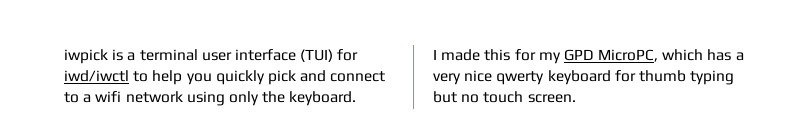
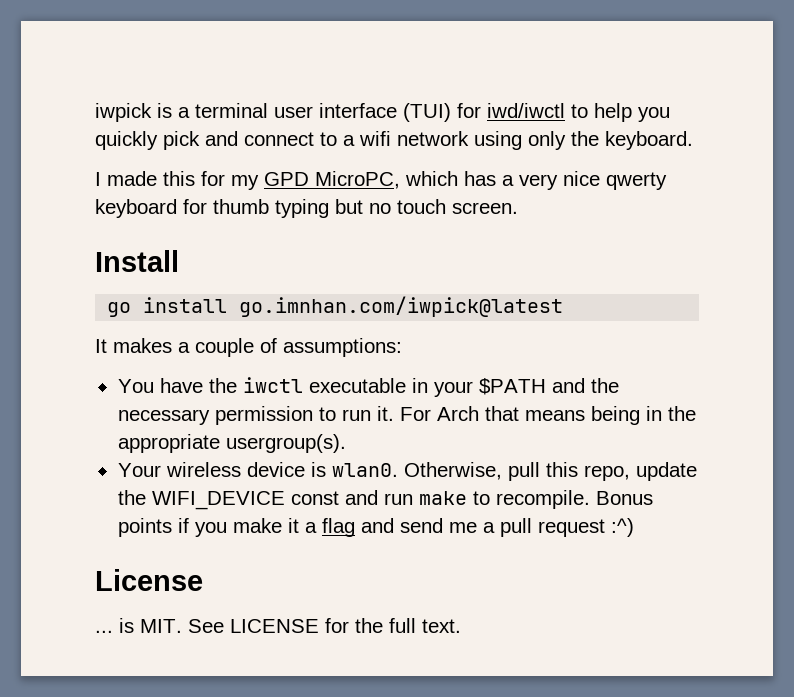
+ Install
+ go install go.imnhan.com/iwpick@latest
+ It makes a couple of assumptions:
+ You have the iwctl executable in your $PATH and the necessary permission to run it. For Arch that means being in the appropriate usergroup(s).
+ Your wireless device is wlan0. Otherwise, pull this repo, update the WIFI_DEVICE const and run make to recompile. Bonus points if you make it a flag and send me a pull request :^)
+ License
+ ... is MIT. See LICENSE for the full text.

